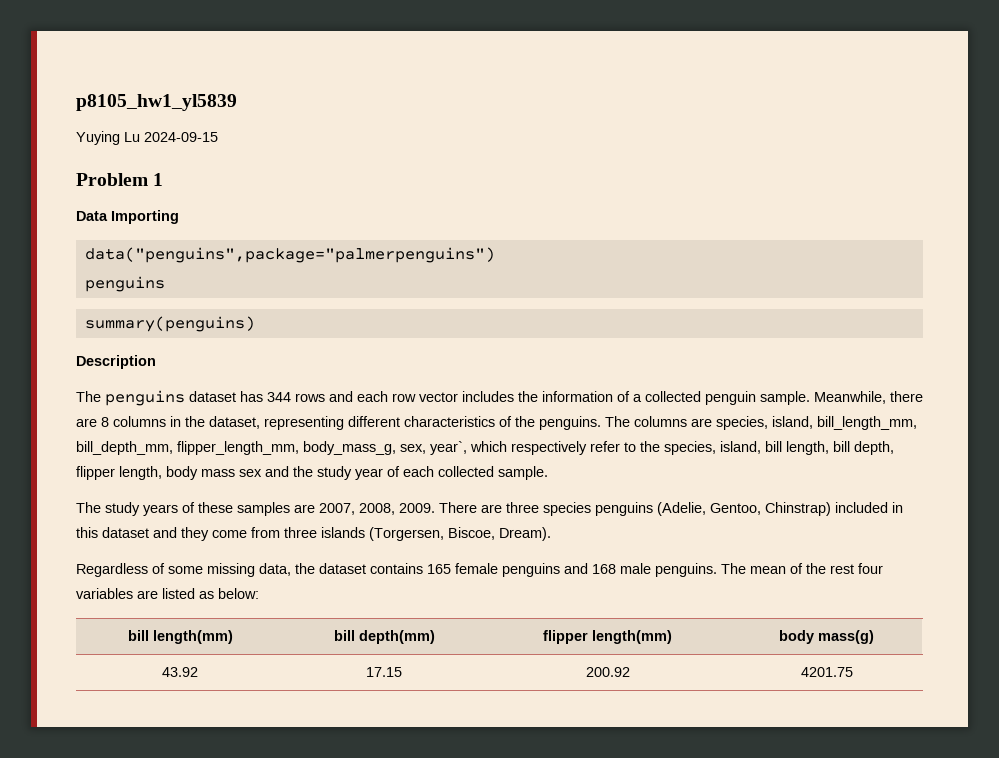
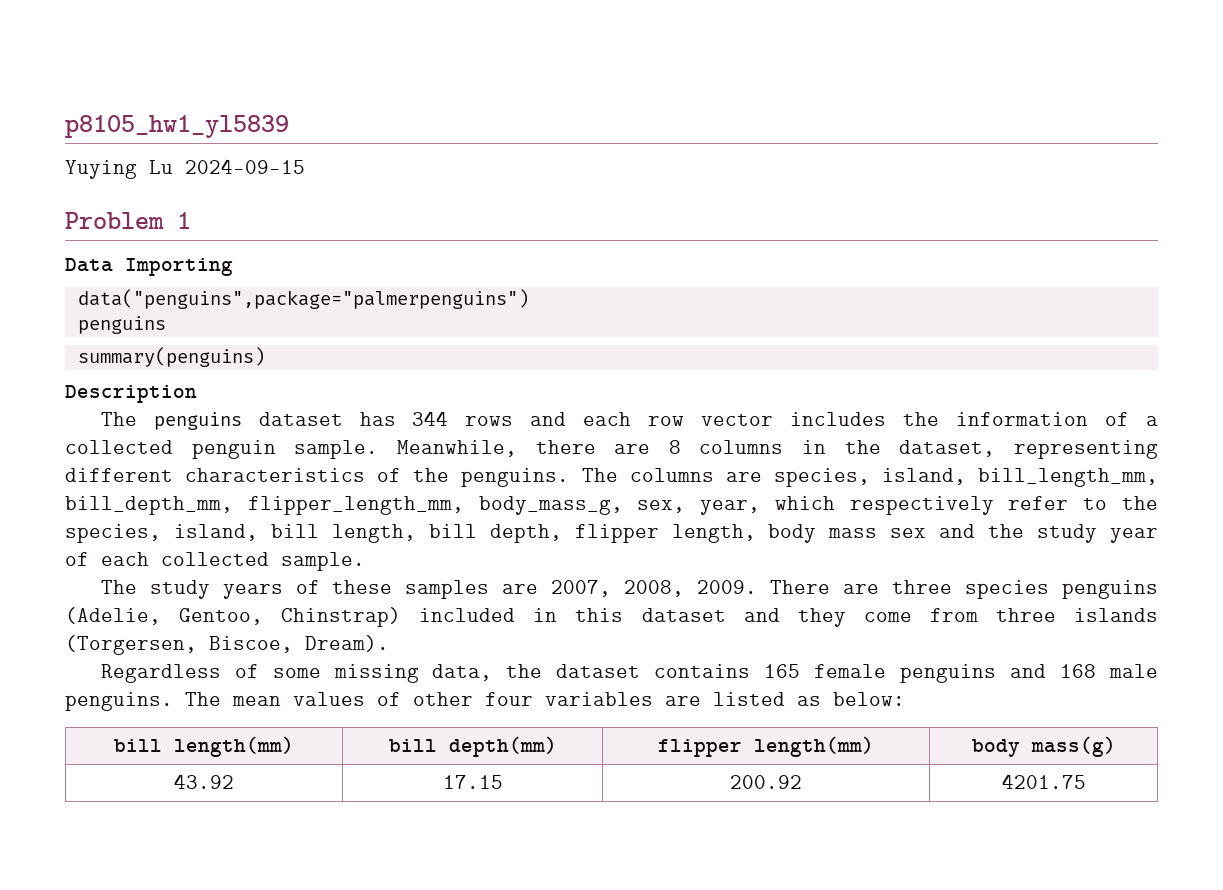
- The columns are species, island, bill_length_mm, bill_depth_mm, flipper_length_mm, body_mass_g, sex, year`, which respectively refer to the species, island, bill length, bill depth, flipper length, body mass sex and the study year of each collected sample.
+ The columns are species, island, bill_length_mm, bill_depth_mm, flipper_length_mm, body_mass_g, sex, year, which respectively refer to the species, island, bill length, bill depth, flipper length, body mass sex and the study year of each collected sample.
- The mean of the rest four variables are listed as below:
+ The mean values of other four variables are listed as below:

